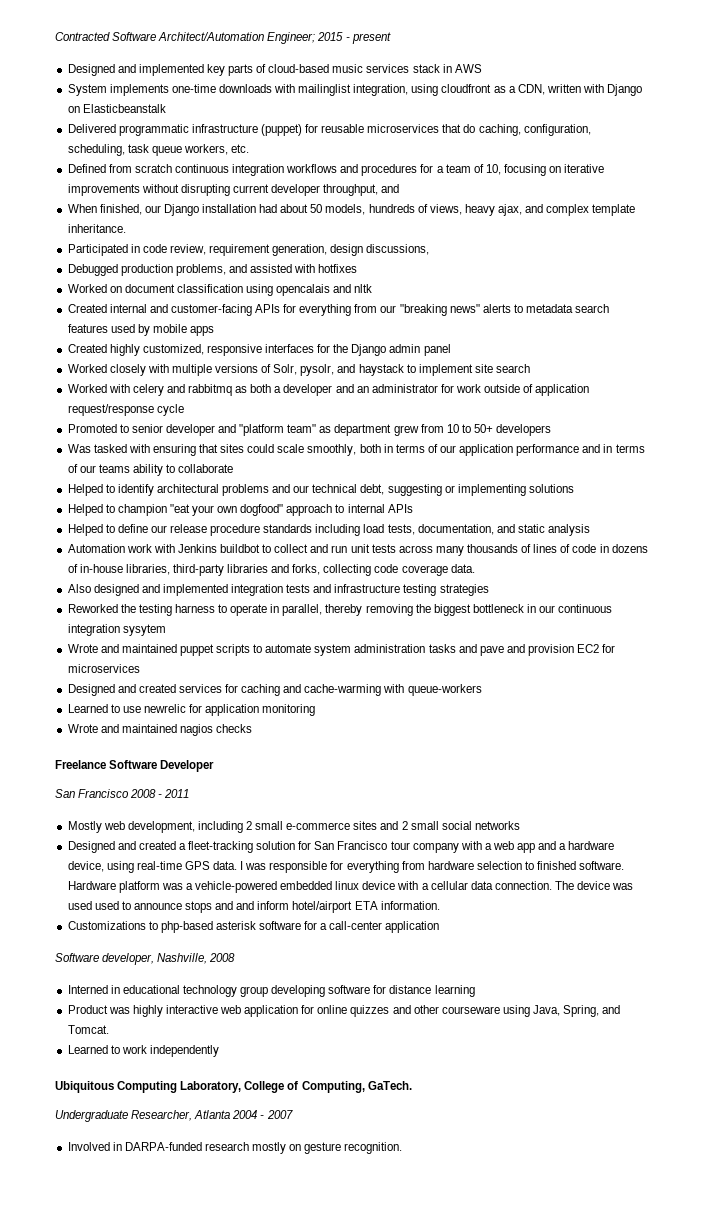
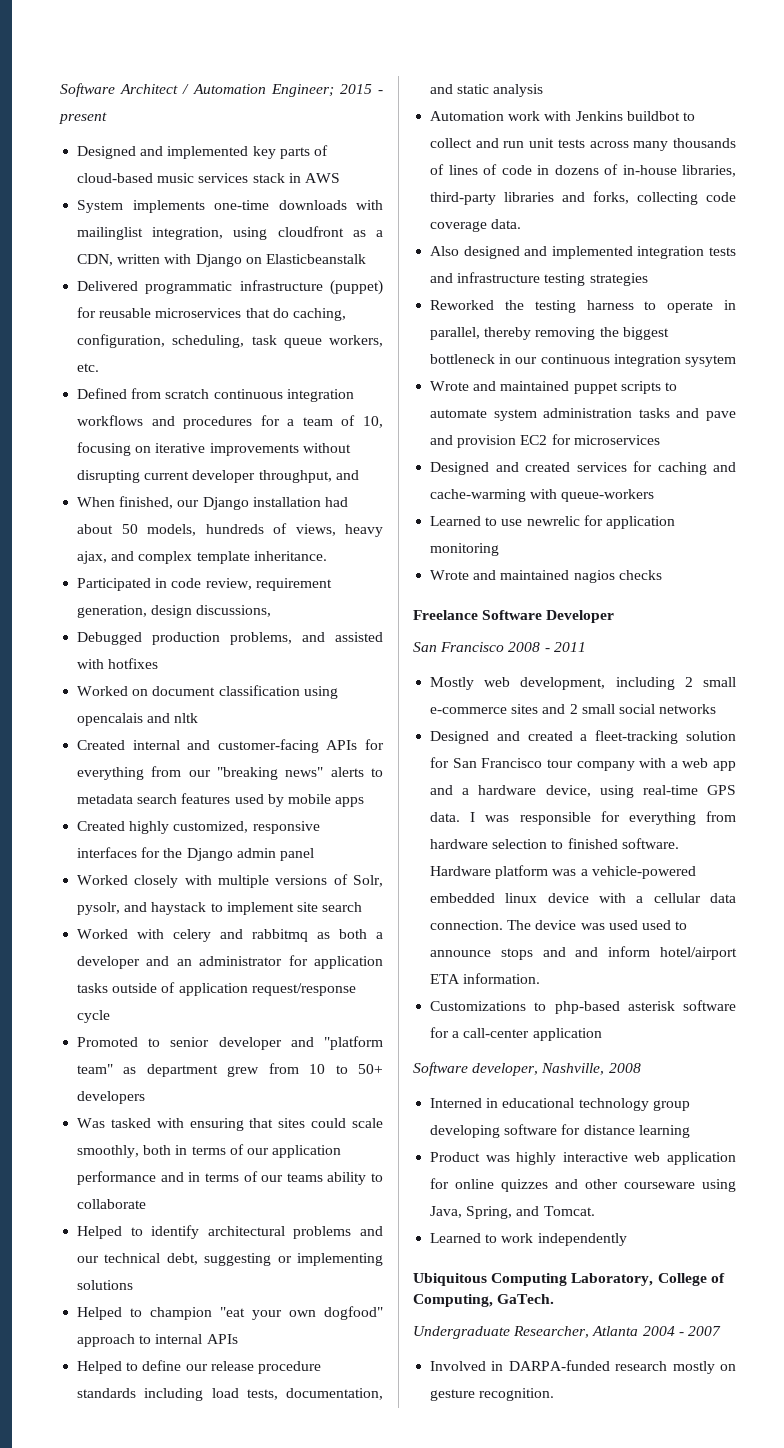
- Contracted Software Architect/Automation Engineer; 2015 - present
+ Software Architect / Automation Engineer; 2015 - present
- Worked with celery and rabbitmq as both a developer and an administrator for work outside of application request/response cycle
+ Worked with celery and rabbitmq as both a developer and an administrator for application tasks outside of application request/response cycle

